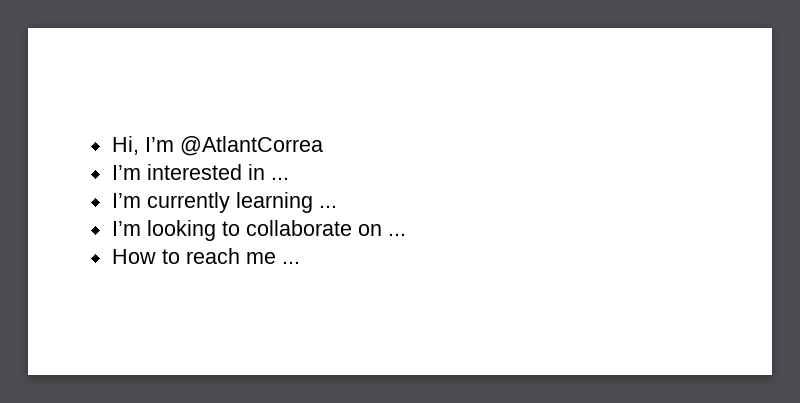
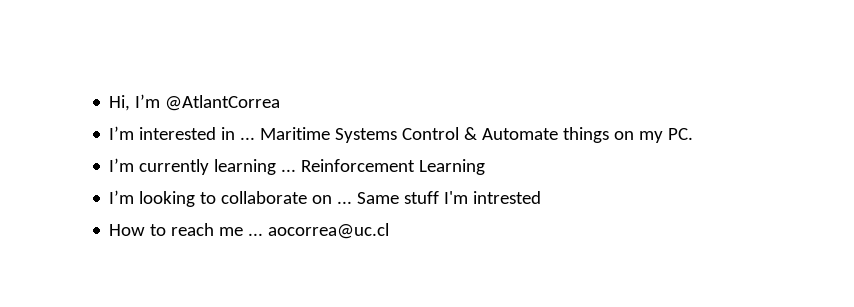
+ Maritime Systems Control & Automate things on my PC.
+ Reinforcement Learning
+ Same stuff I'm intrested
- How to reach me ...
+ How to reach me ... aocorrea@uc.cl

